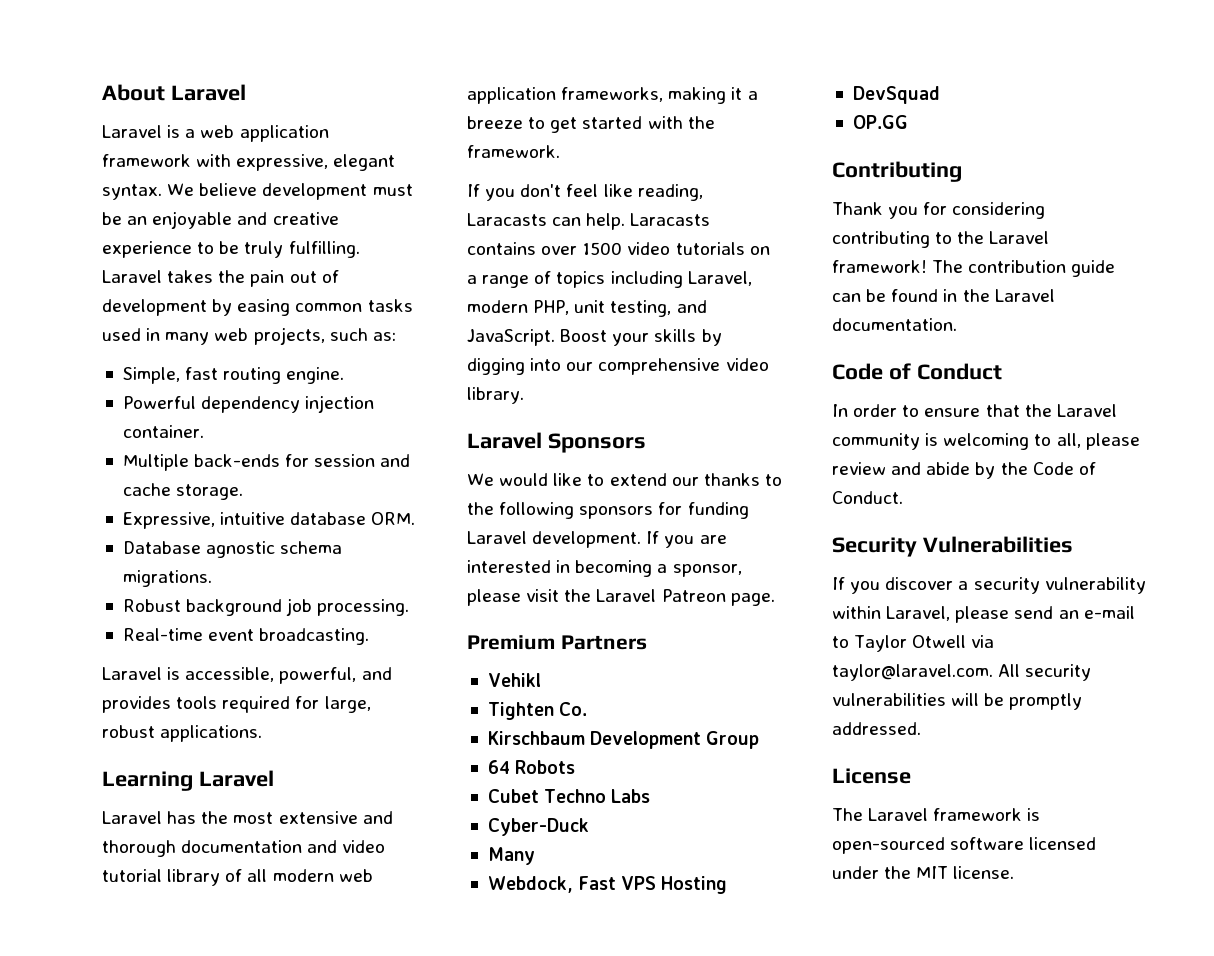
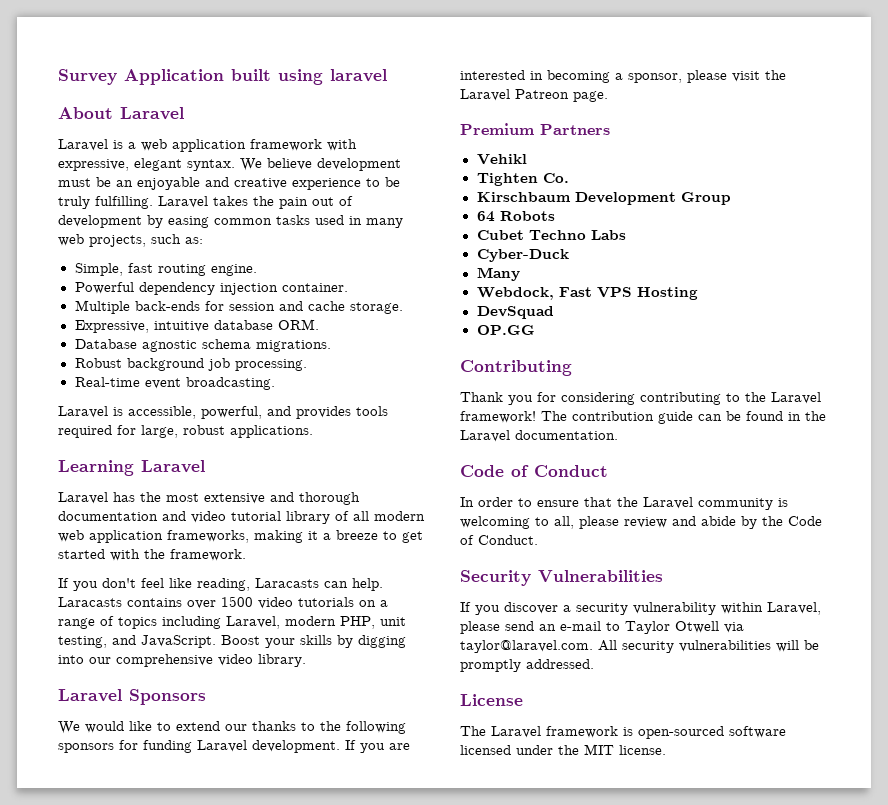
+ Survey Application built using laravel

